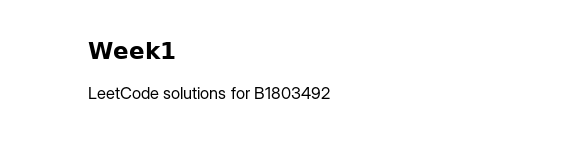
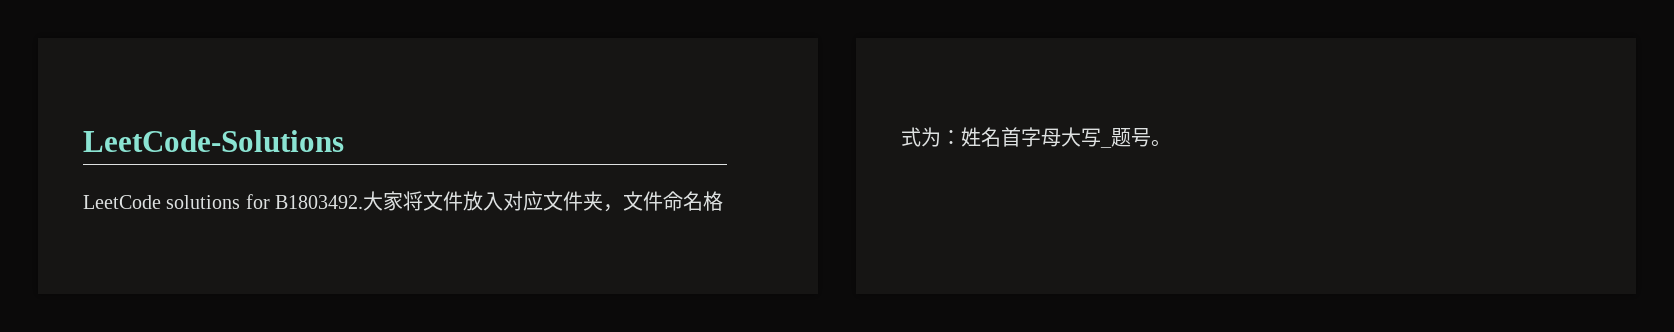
- Week1
+ LeetCode-Solutions
- LeetCode solutions for B1803492
+ LeetCode solutions for B1803492.大家将文件放入对应文件夹，文件命名格式为：姓名首字母大写_题号。

